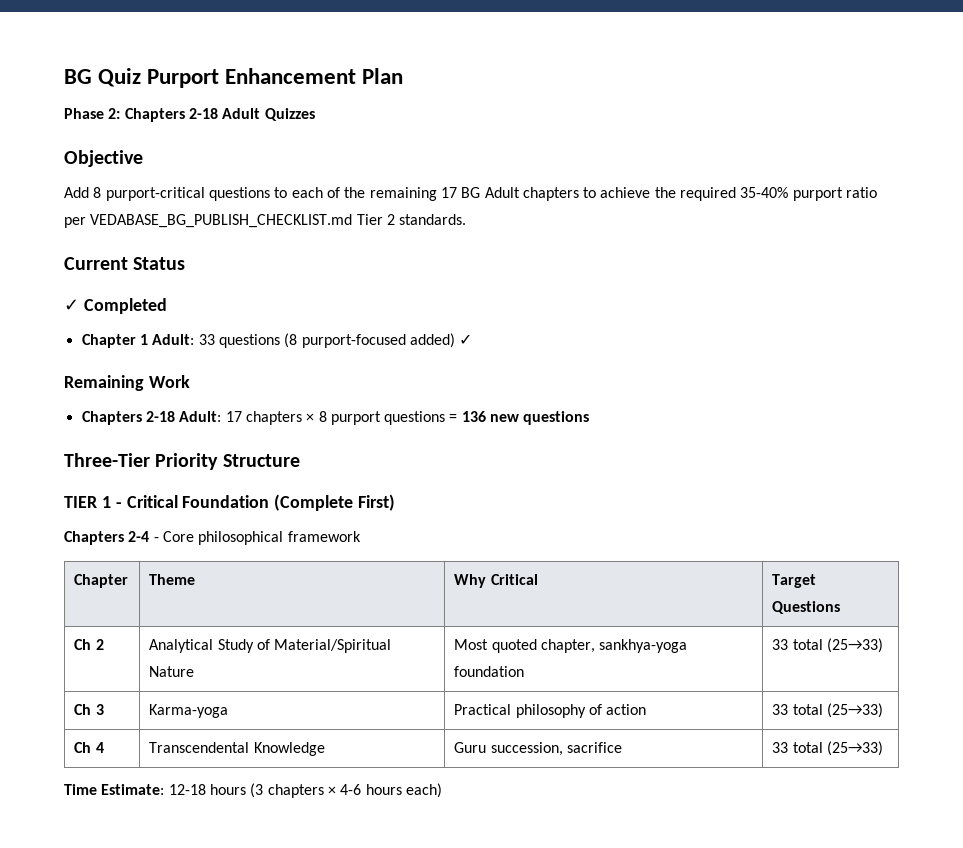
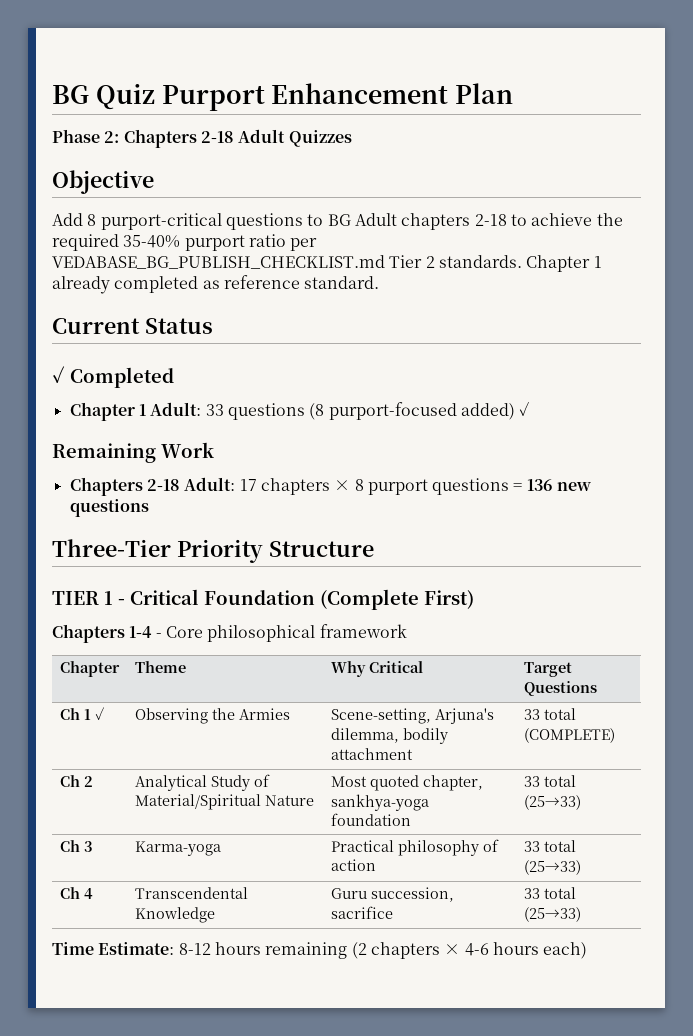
- Add 8 purport-critical questions to each of the remaining 17 BG Adult chapters to achieve the required 35-40% purport ratio per VEDABASE_BG_PUBLISH_CHECKLIST.md Tier 2 standards.
+ Add 8 purport-critical questions to BG Adult chapters 2-18 to achieve the required 35-40% purport ratio per VEDABASE_BG_PUBLISH_CHECKLIST.md Tier 2 standards. Chapter 1 already completed as reference standard.
- Chapters 2-4 - Core philosophical framework
+ Chapters 1-4 - Core philosophical framework
+ Ch 1 ✓ | Observing the Armies | Scene-setting, Arjuna's dilemma, bodily attachment | 33 total (COMPLETE)
- Time Estimate: 12-18 hours (3 chapters × 4-6 hours each)
+ Time Estimate: 8-12 hours remaining (2 chapters × 4-6 hours each)

